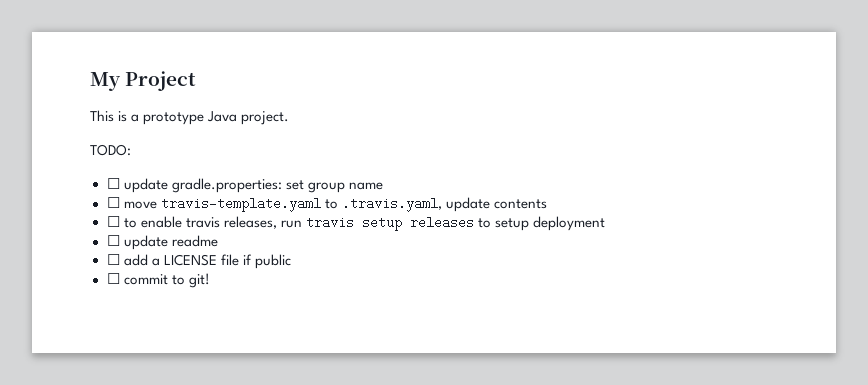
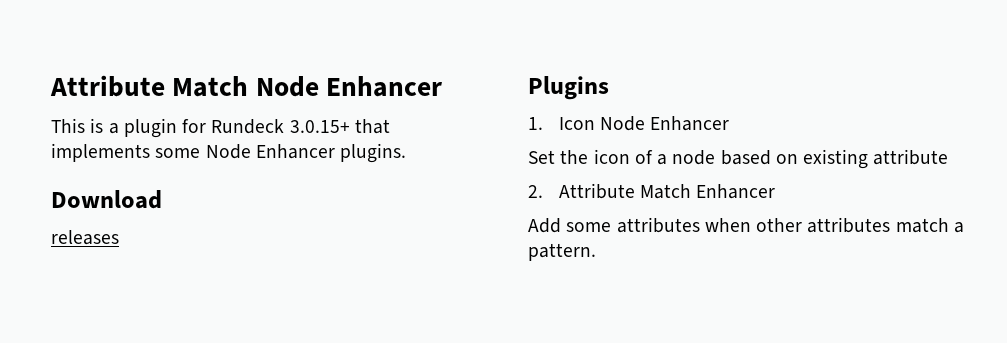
- My Project
+ Attribute Match Node Enhancer
- This is a prototype Java project.
- TODO:
- ☐ update gradle.properties: set group name
- ☐ move travis-template.yaml to .travis.yaml, update contents
- ☐ to enable travis releases, run travis setup releases to setup deployment
- ☐ update readme
- ☐ add a LICENSE file if public
- ☐ commit to git!
+ This is a plugin for Rundeck 3.0.15+ that implements some Node Enhancer plugins.
+ Download
+ releases
+ Plugins
+ 1. Icon Node Enhancer
+ Set the icon of a node based on existing attribute
+ 2. Attribute Match Enhancer
+ Add some attributes when other attributes match a pattern.

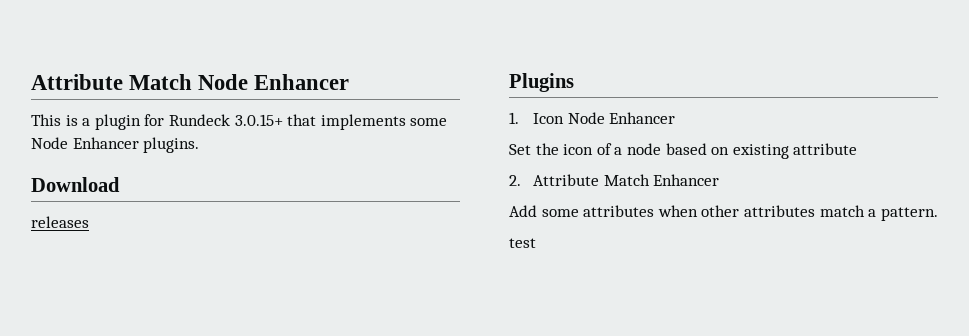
+ test

